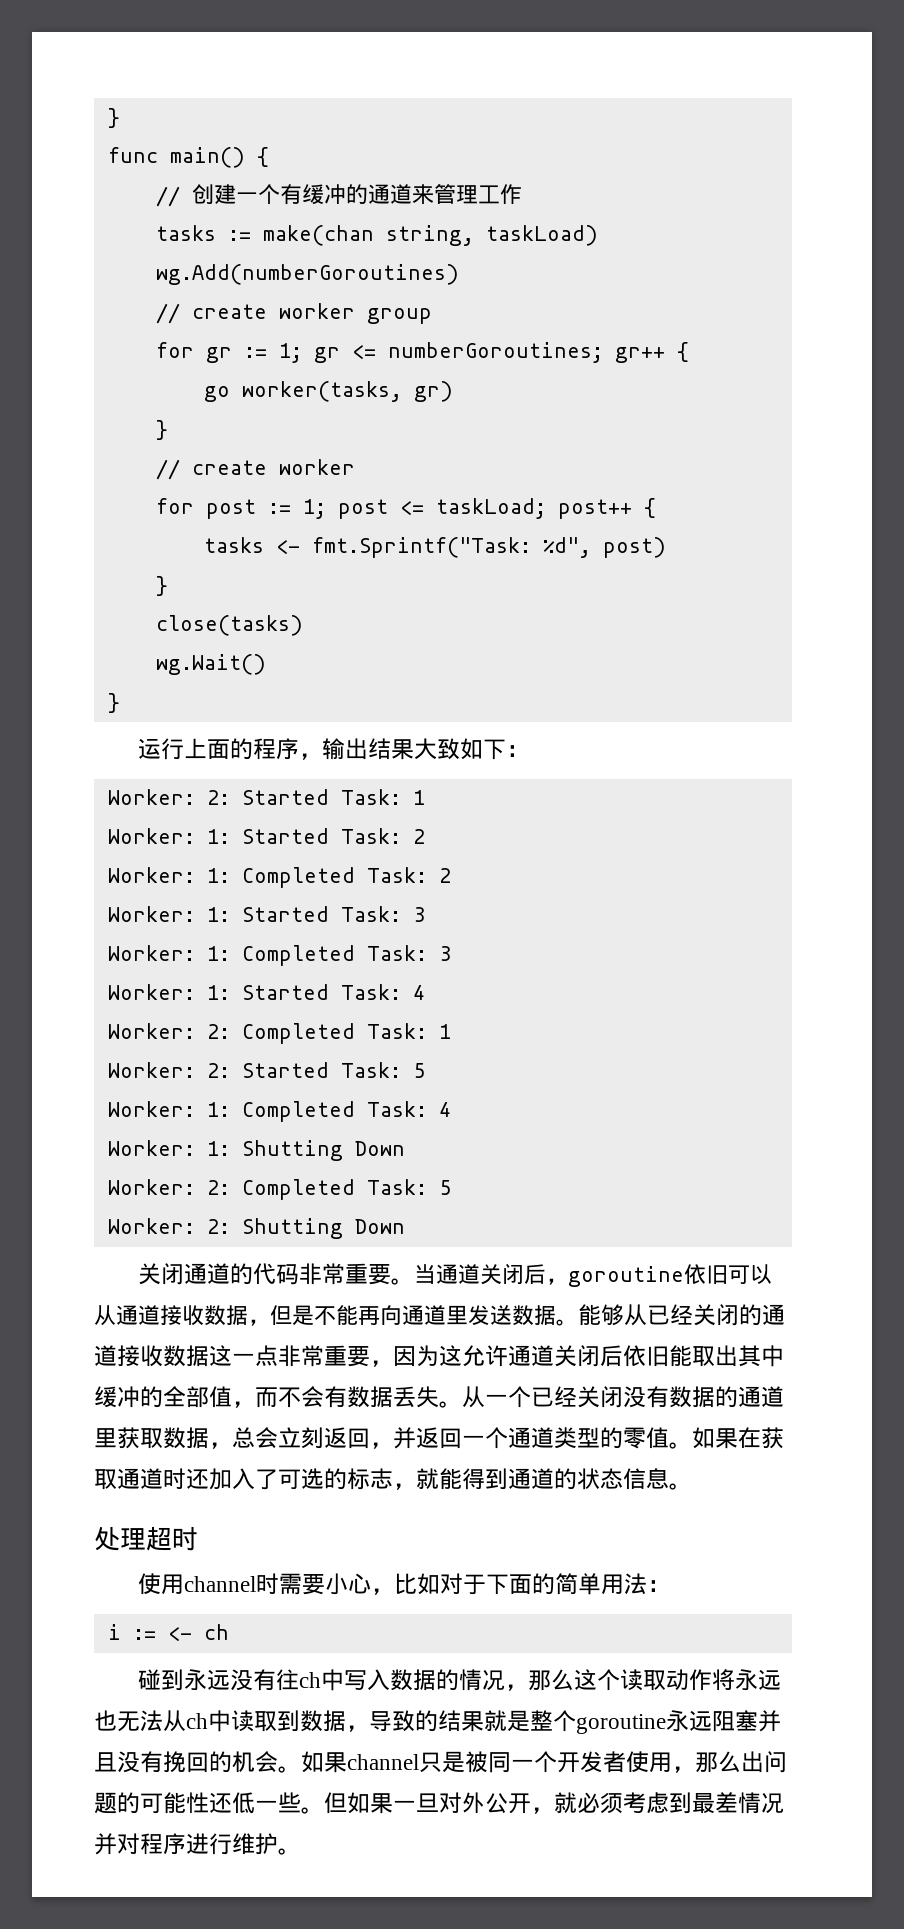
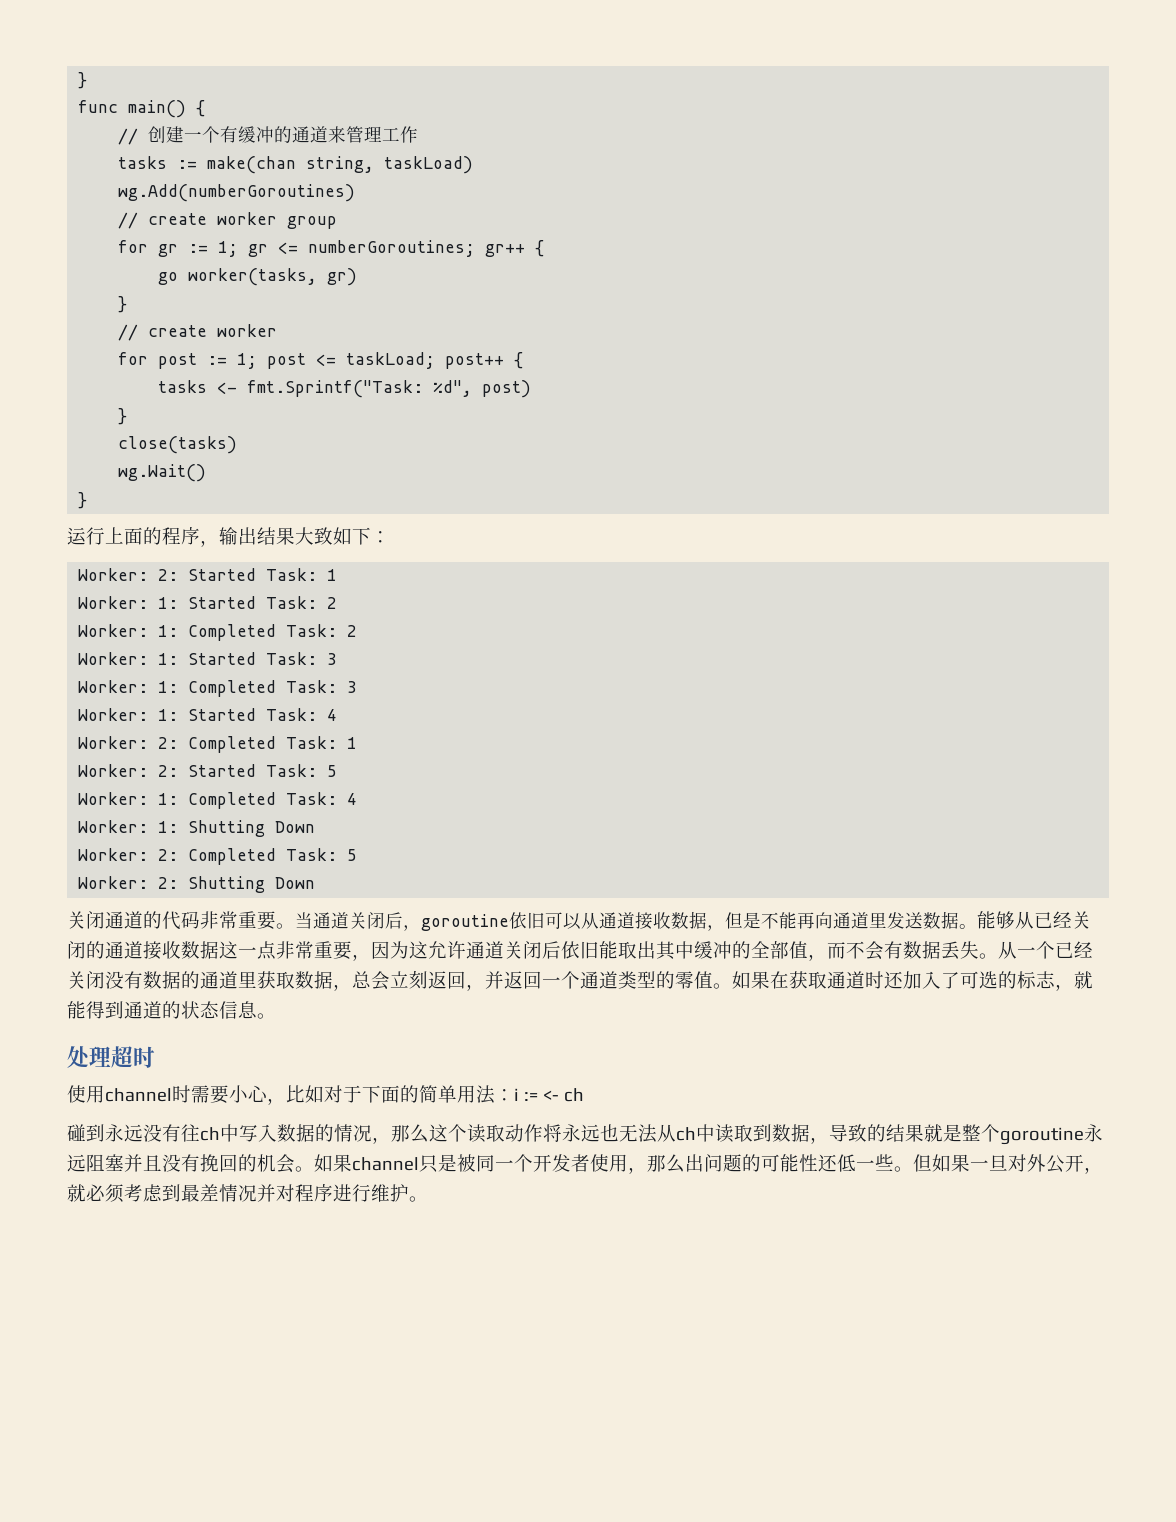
- 使用channel时需要小心，比如对于下面的简单用法：
- i := <- ch
+ 使用channel时需要小心，比如对于下面的简单用法：i := <- ch

